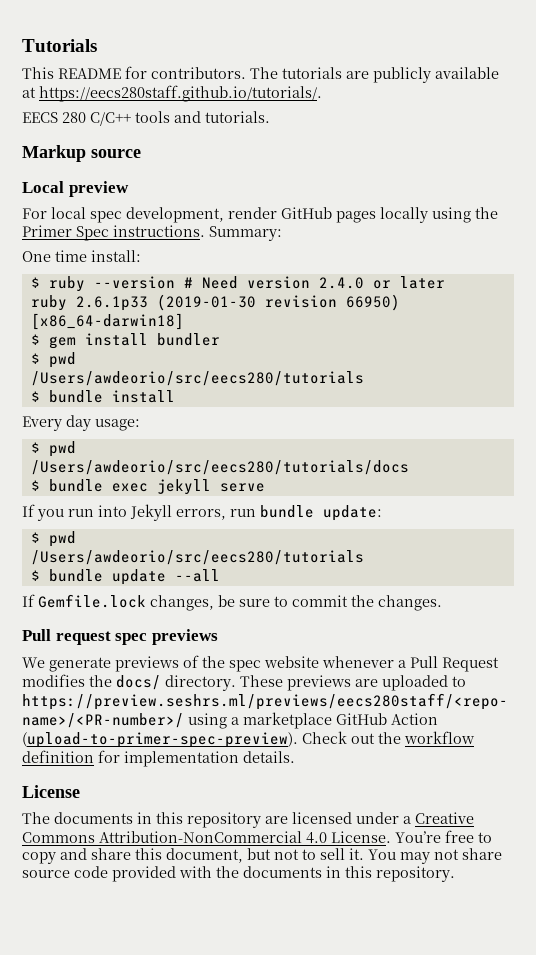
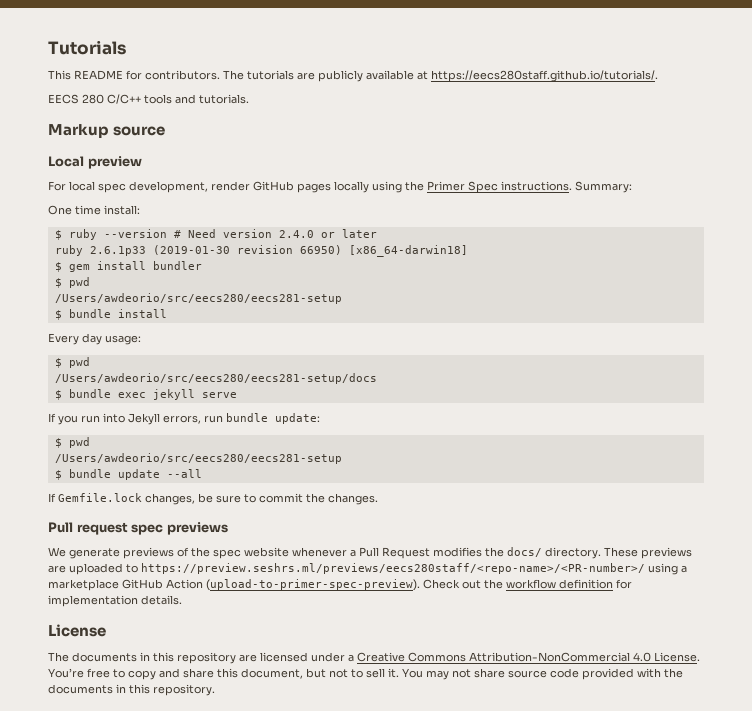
  $ gem install bundler
  $ pwd
- /Users/awdeorio/src/eecs280/tutorials
+ /Users/awdeorio/src/eecs280/eecs281-setup
- /Users/awdeorio/src/eecs280/tutorials/docs
+ /Users/awdeorio/src/eecs280/eecs281-setup/docs
  If you run into Jekyll errors, run bundle update:
  $ pwd
- /Users/awdeorio/src/eecs280/tutorials
+ /Users/awdeorio/src/eecs280/eecs281-setup

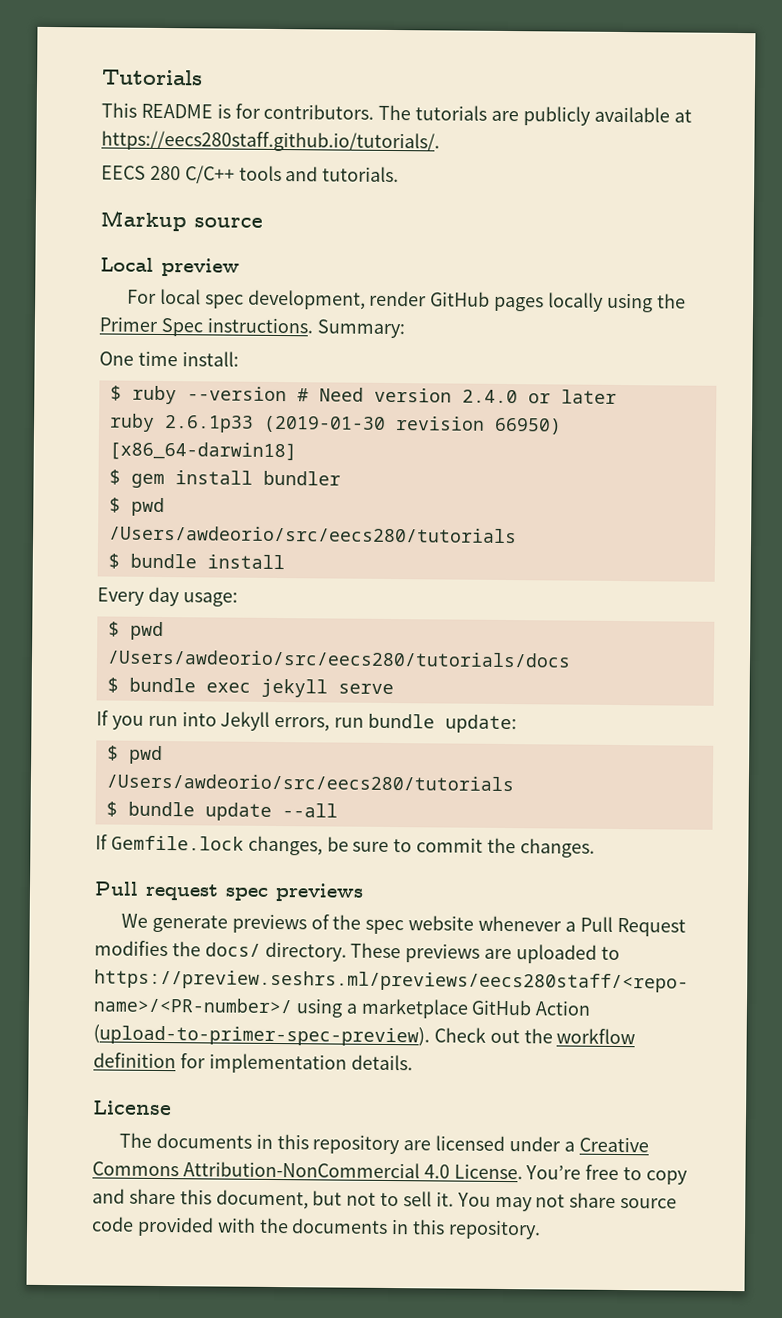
- This README for contributors.
+ This README is for contributors.
  $ gem install bundler
  $ pwd
- /Users/awdeorio/src/eecs280/eecs281-setup
+ /Users/awdeorio/src/eecs280/tutorials
- /Users/awdeorio/src/eecs280/eecs281-setup/docs
+ /Users/awdeorio/src/eecs280/tutorials/docs
  If you run into Jekyll errors, run bundle update:
  $ pwd
- /Users/awdeorio/src/eecs280/eecs281-setup
+ /Users/awdeorio/src/eecs280/tutorials

